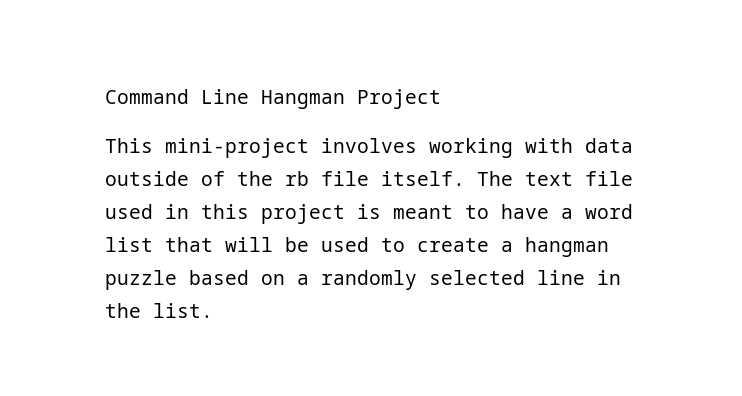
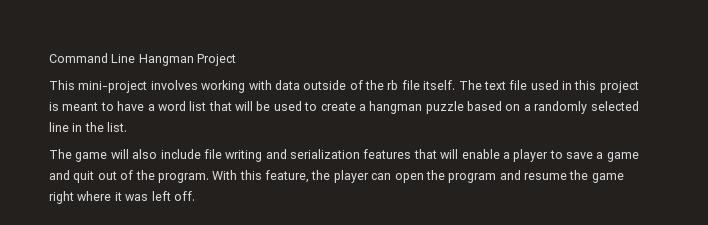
+ The game will also include file writing and serialization features that will enable a player to save a game and quit out of the program. With this feature, the player can open the program and resume the game right where it was left off.

